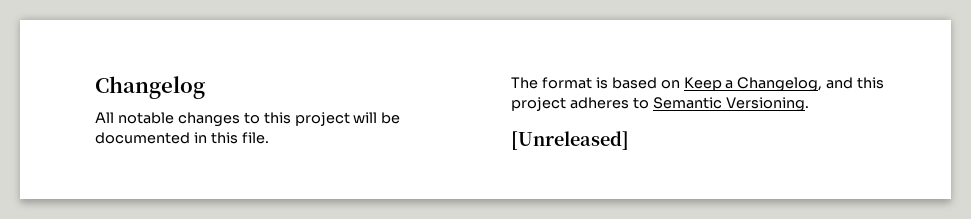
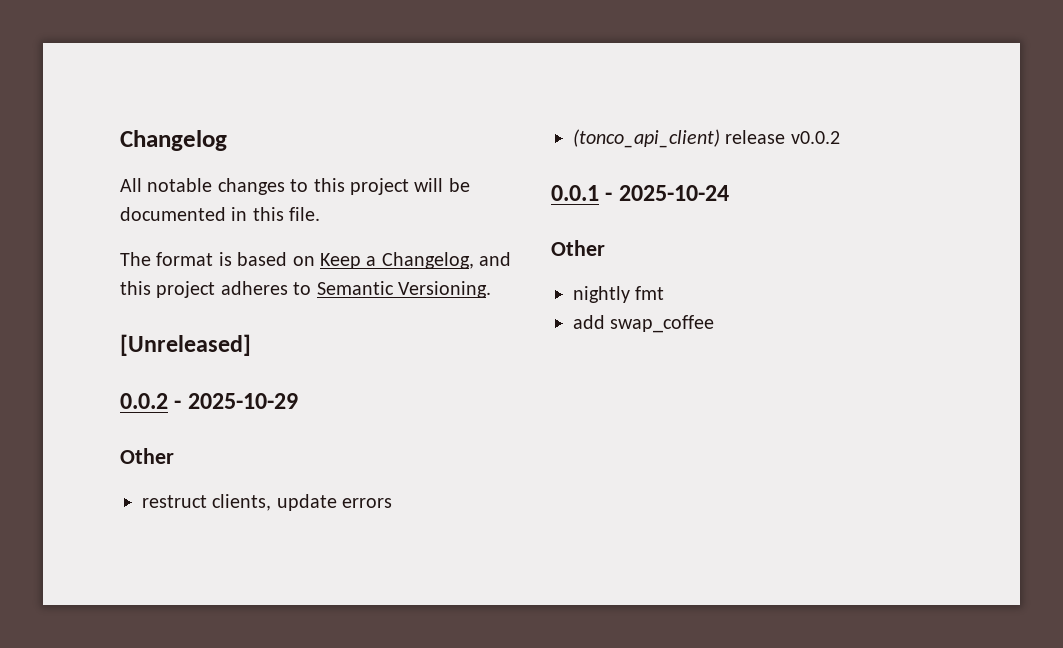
+ 0.0.2 - 2025-10-29
+ Other
+ restruct clients, update errors
+ (tonco_api_client) release v0.0.2
+ 0.0.1 - 2025-10-24
+ Other
+ nightly fmt
+ add swap_coffee

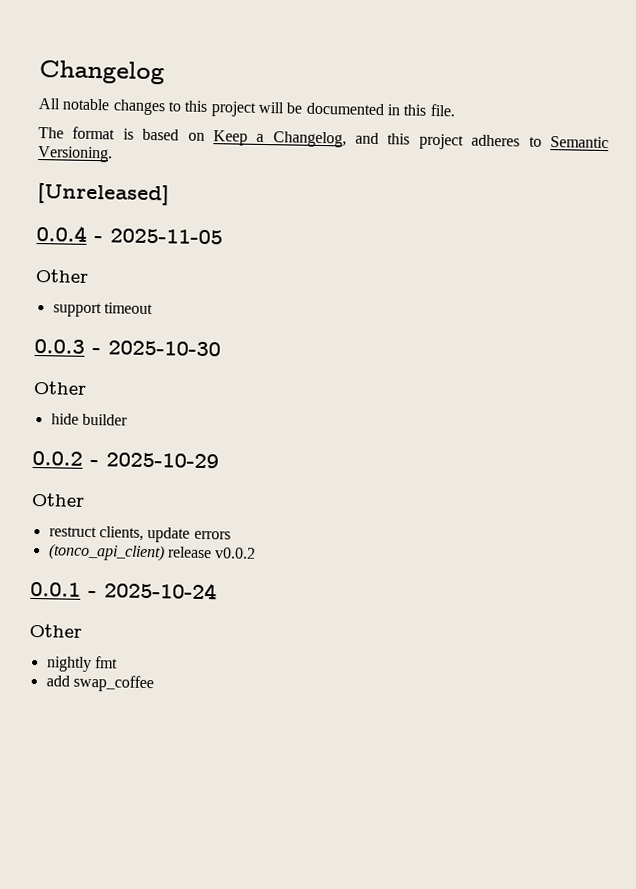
+ 0.0.4 - 2025-11-05
+ Other
+ support timeout
+ 0.0.3 - 2025-10-30
+ Other
+ hide builder

